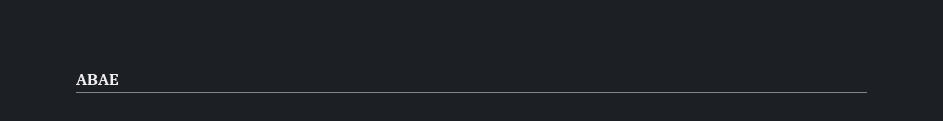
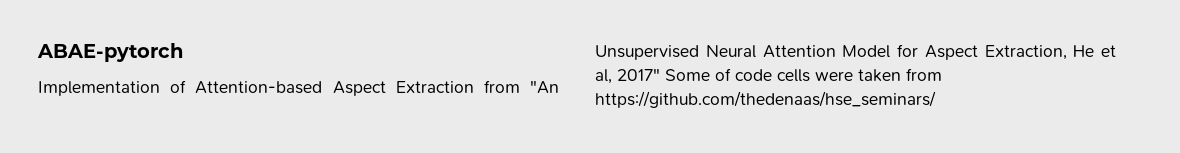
- ABAE
+ ABAE-pytorch
+ Implementation of Attention-based Aspect Extraction from "An Unsupervised Neural Attention Model for Aspect Extraction, He et al, 2017" Some of code cells were taken from https://github.com/thedenaas/hse_seminars/

